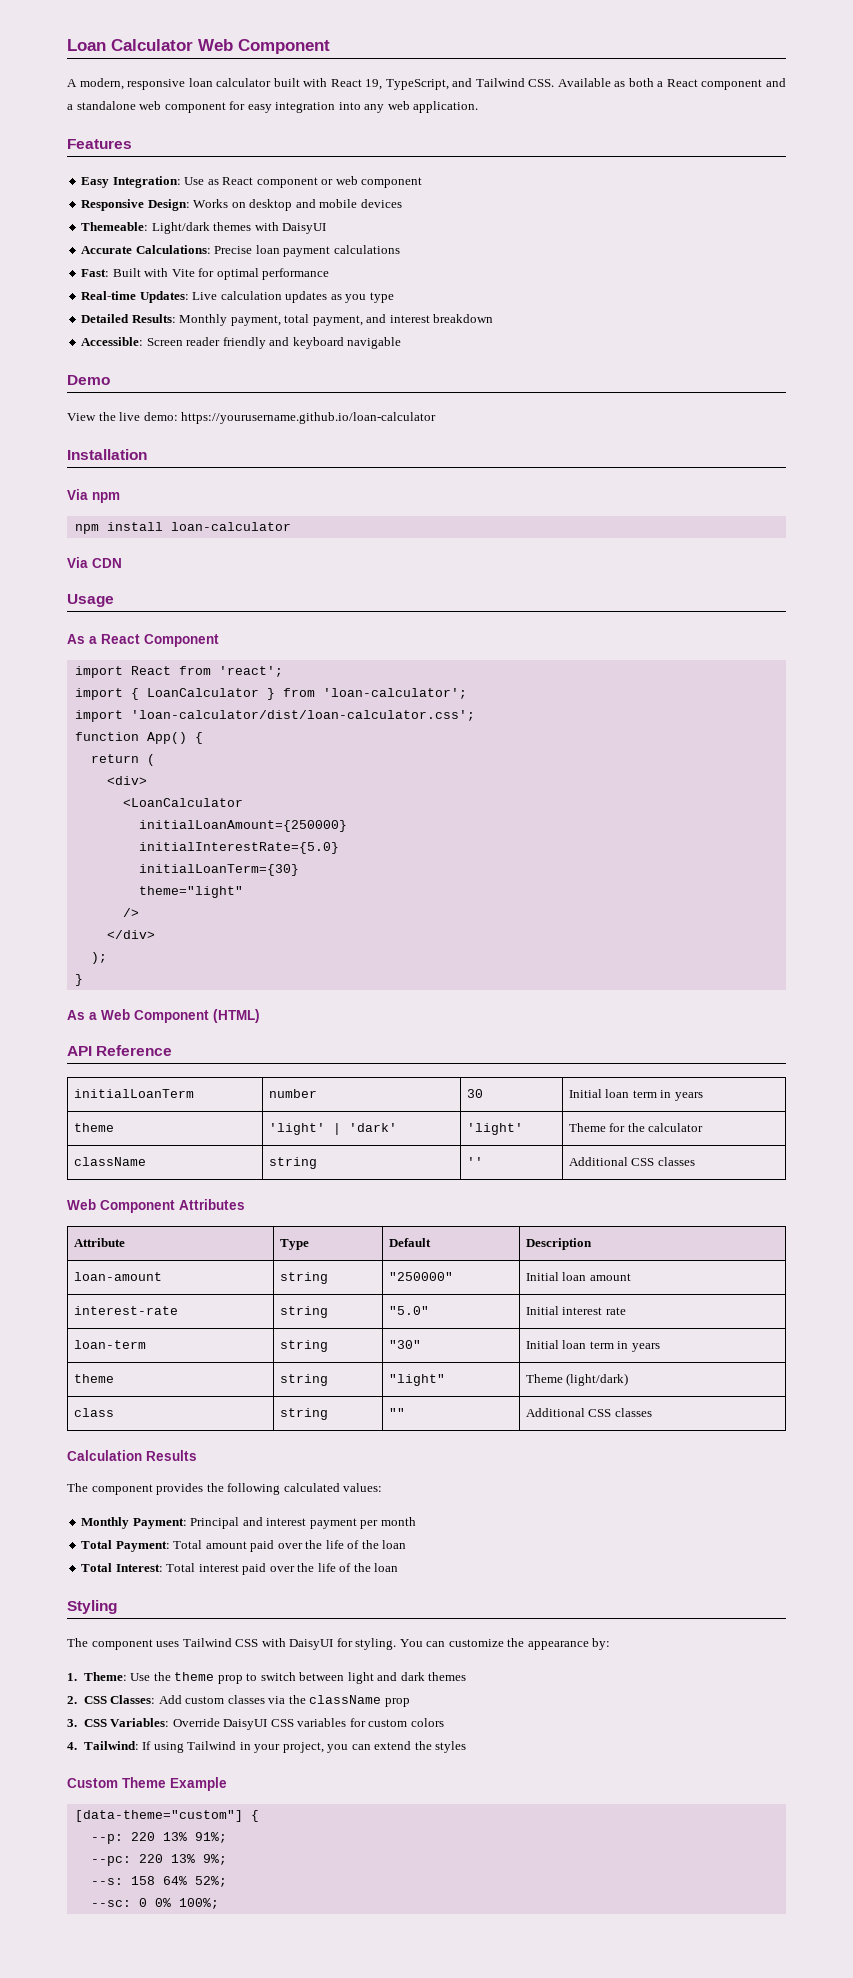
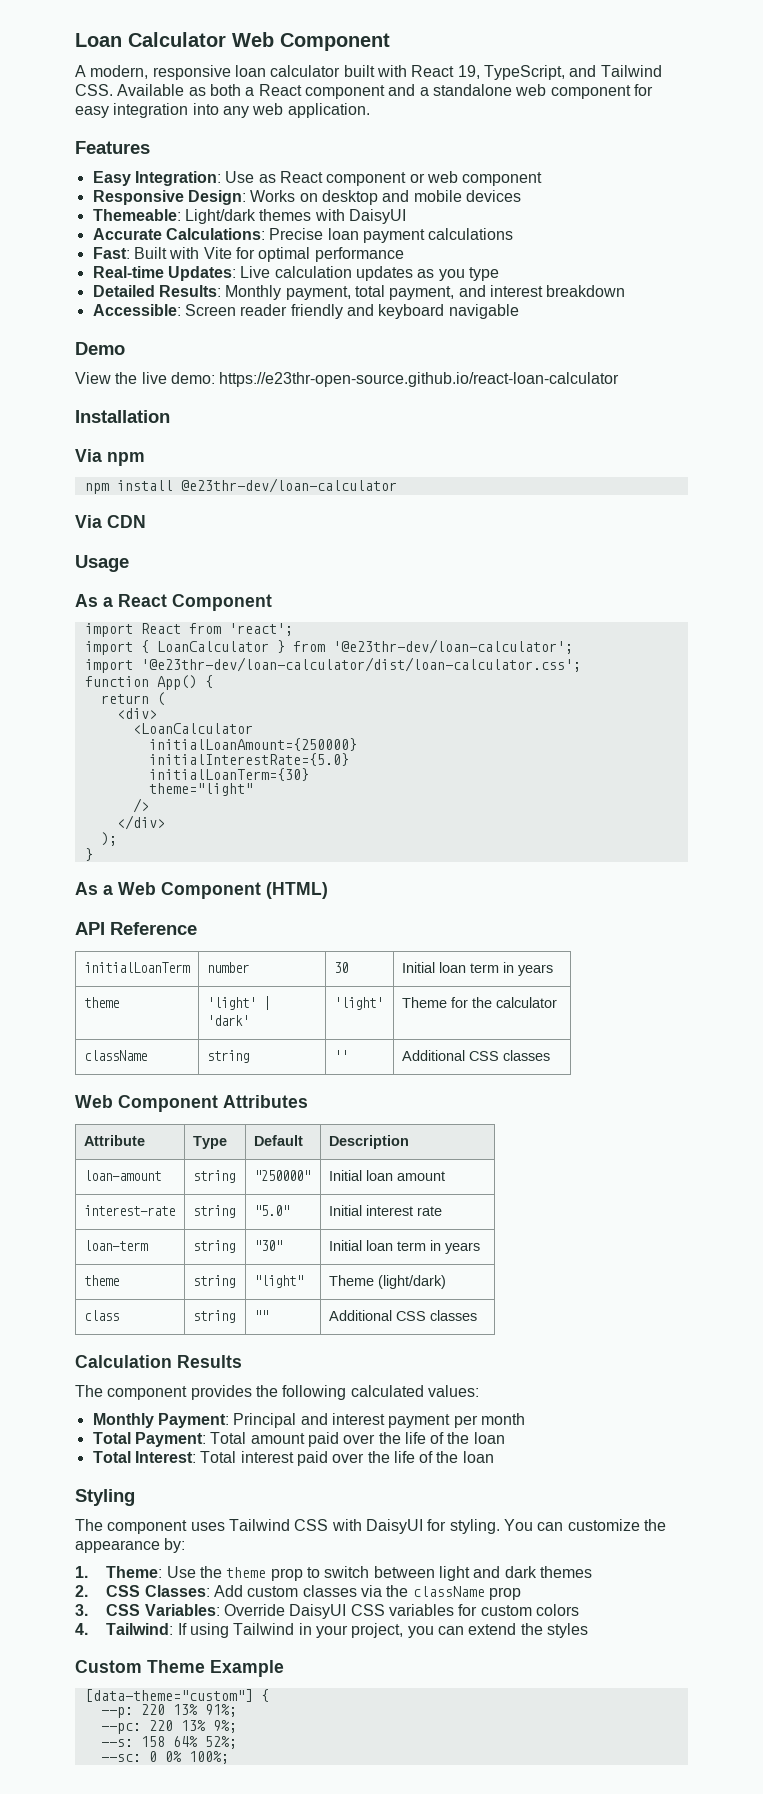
- View the live demo: https://yourusername.github.io/loan-calculator
+ View the live demo: https://e23thr-open-source.github.io/react-loan-calculator
- npm install loan-calculator
+ npm install @e23thr-dev/loan-calculator
- import { LoanCalculator } from 'loan-calculator';
- import 'loan-calculator/dist/loan-calculator.css';
+ import { LoanCalculator } from '@e23thr-dev/loan-calculator';
+ import '@e23thr-dev/loan-calculator/dist/loan-calculator.css';

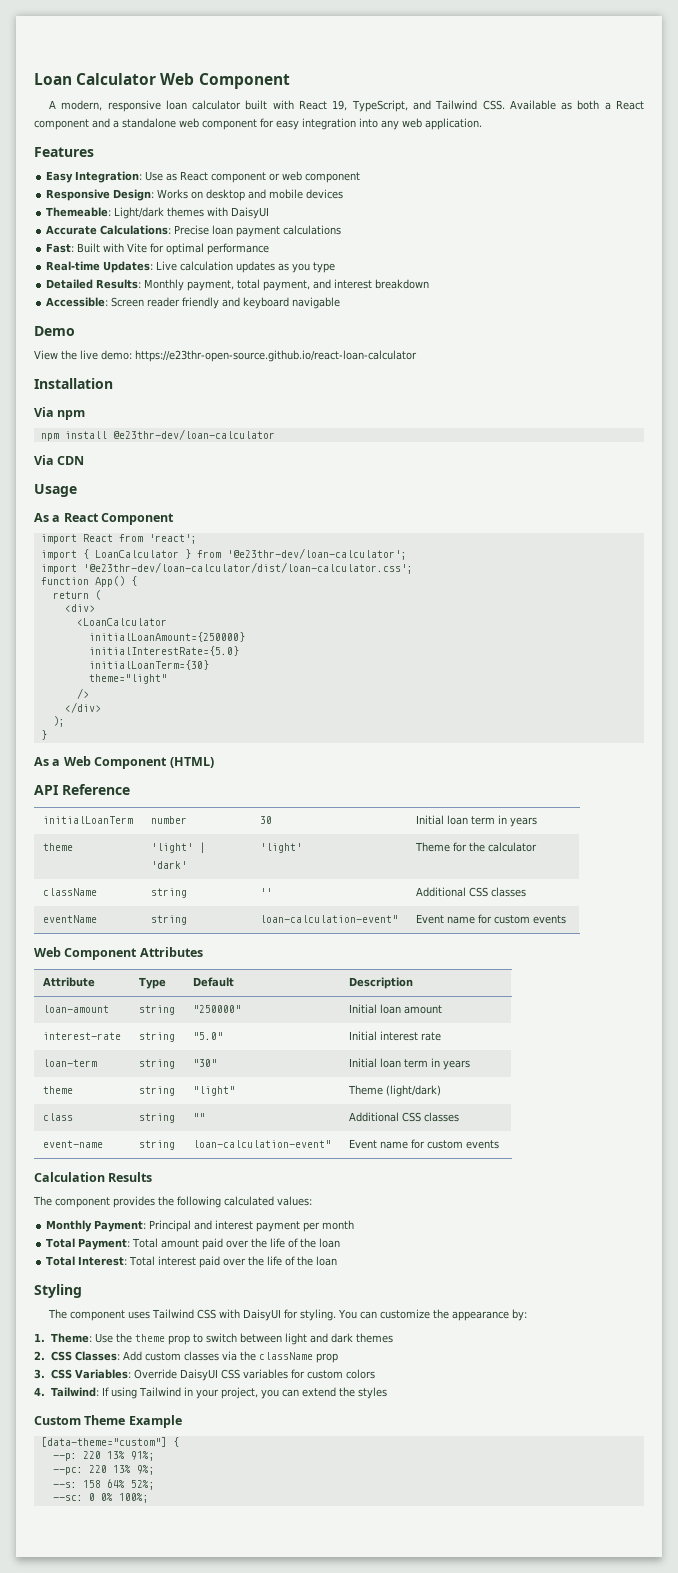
+ eventName | string | loan-calculation-event" | Event name for custom events
+ event-name | string | loan-calculation-event" | Event name for custom events

